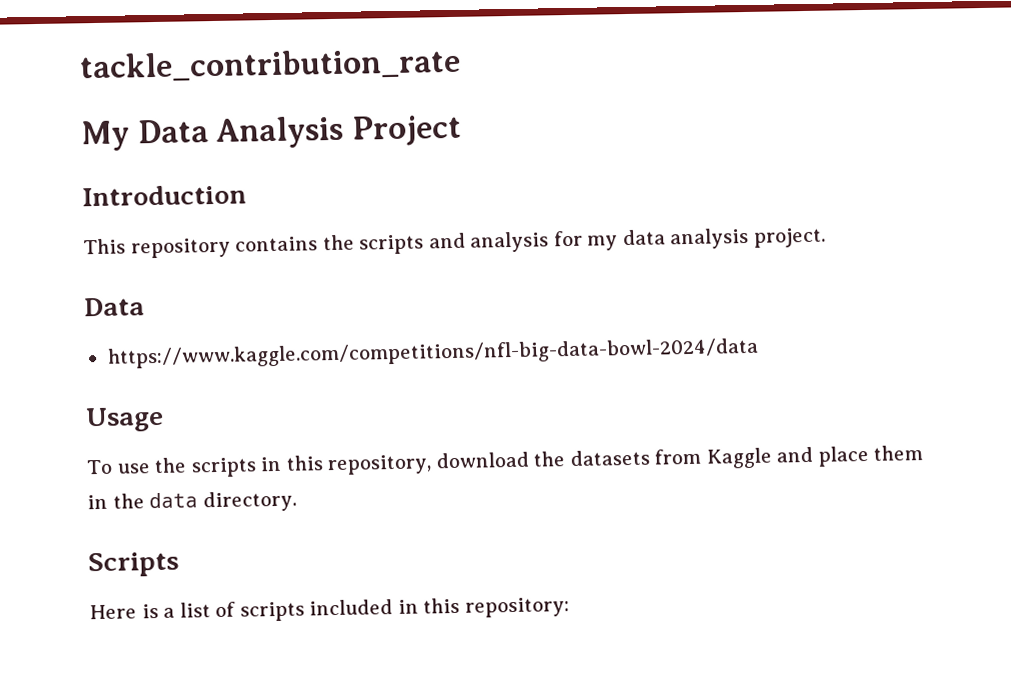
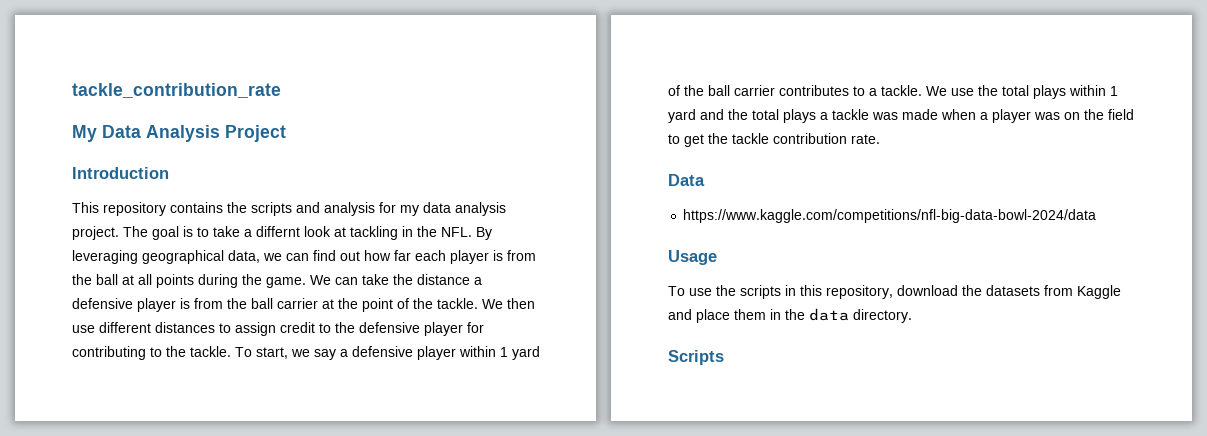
+ The goal is to take a differnt look at tackling in the NFL. By leveraging geographical data, we can find out how far each player is from the ball at all points during the game. We can take the distance a defensive player is from the ball carrier at the point of the tackle. We then use different distances to assign credit to the defensive player for contributing to the tackle. To start, we say a defensive player within 1 yard of the ball carrier contributes to a tackle. We use the total plays within 1 yard and the total plays a tackle was made when a player was on the field to get the tackle contribution rate.
- Here is a list of scripts included in this repository:

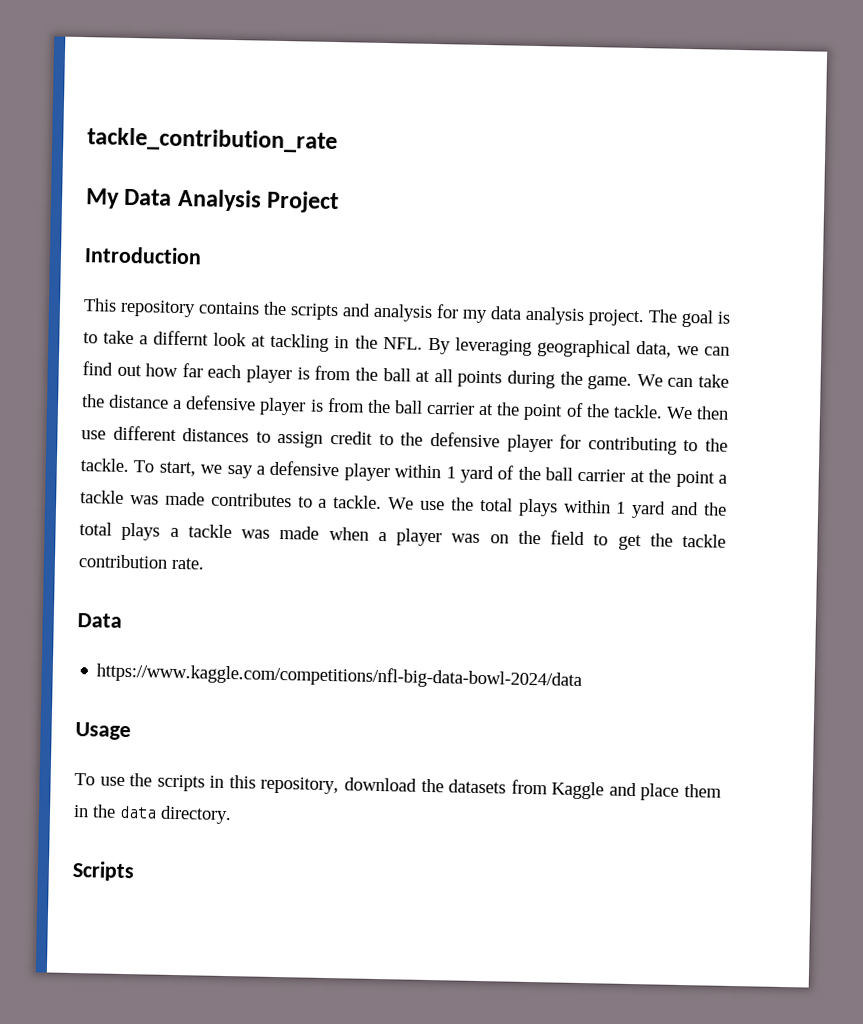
- To start, we say a defensive player within 1 yard of the ball carrier contributes to a tackle.
+ To start, we say a defensive player within 1 yard of the ball carrier at the point a tackle was made contributes to a tackle.

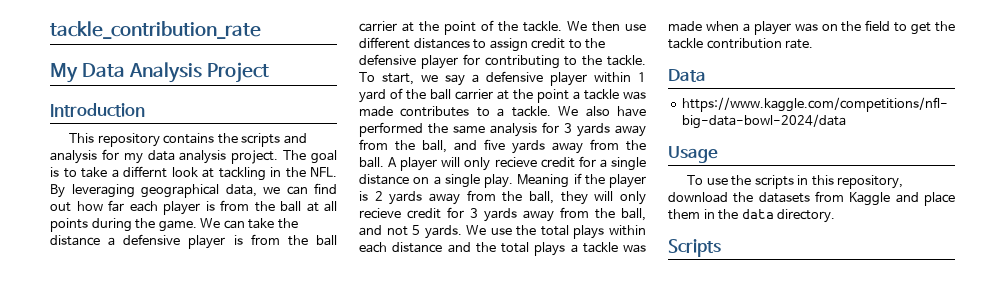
- We use the total plays within 1 yard and the total plays a tackle was made when a player was on the field to get the tackle contribution rate.
+ We also have performed the same analysis for 3 yards away from the ball, and five yards away from the ball. A player will only recieve credit for a single distance on a single play. Meaning if the player is 2 yards away from the ball, they will only recieve credit for 3 yards away from the ball, and not 5 yards. We use the total plays within each distance and the total plays a tackle was made when a player was on the field to get the tackle contribution rate.

